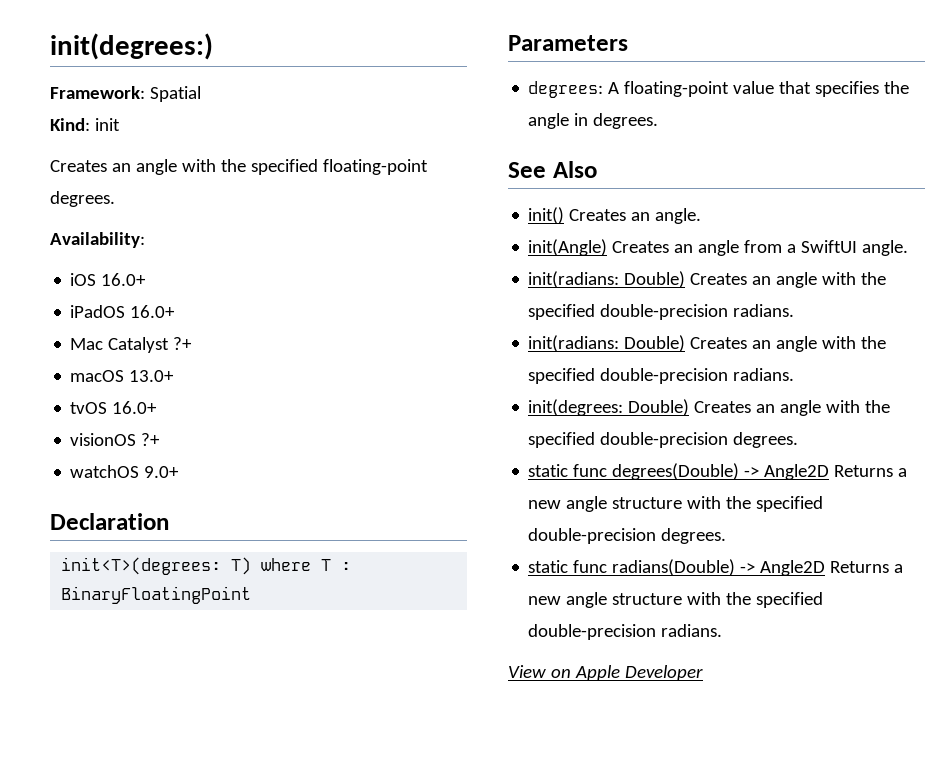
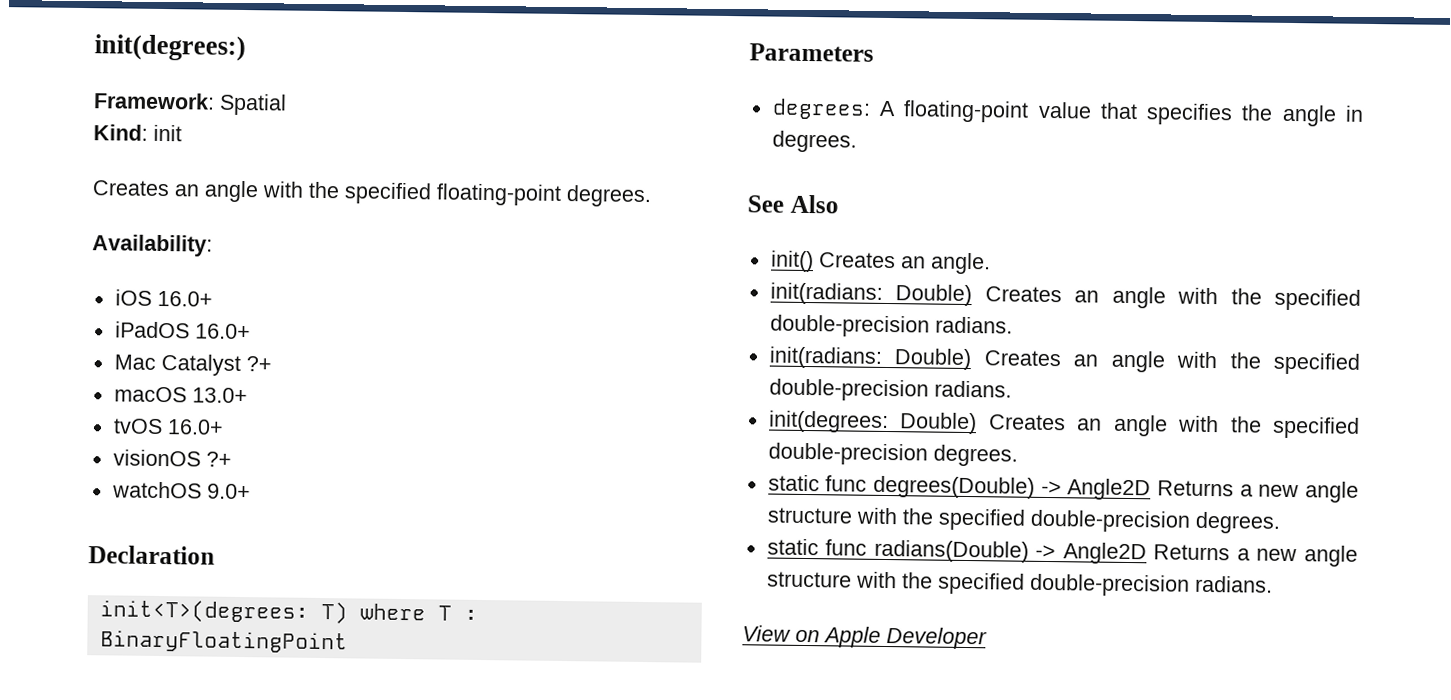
- init(Angle) Creates an angle from a SwiftUI angle.

